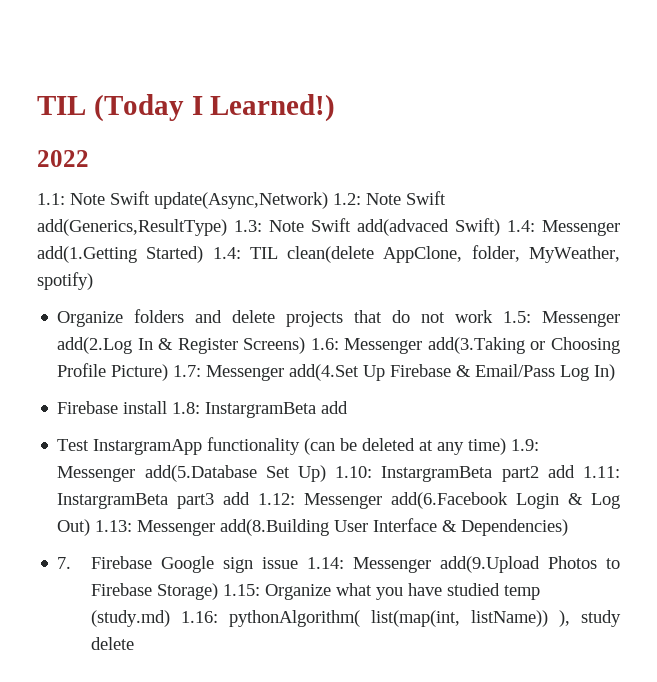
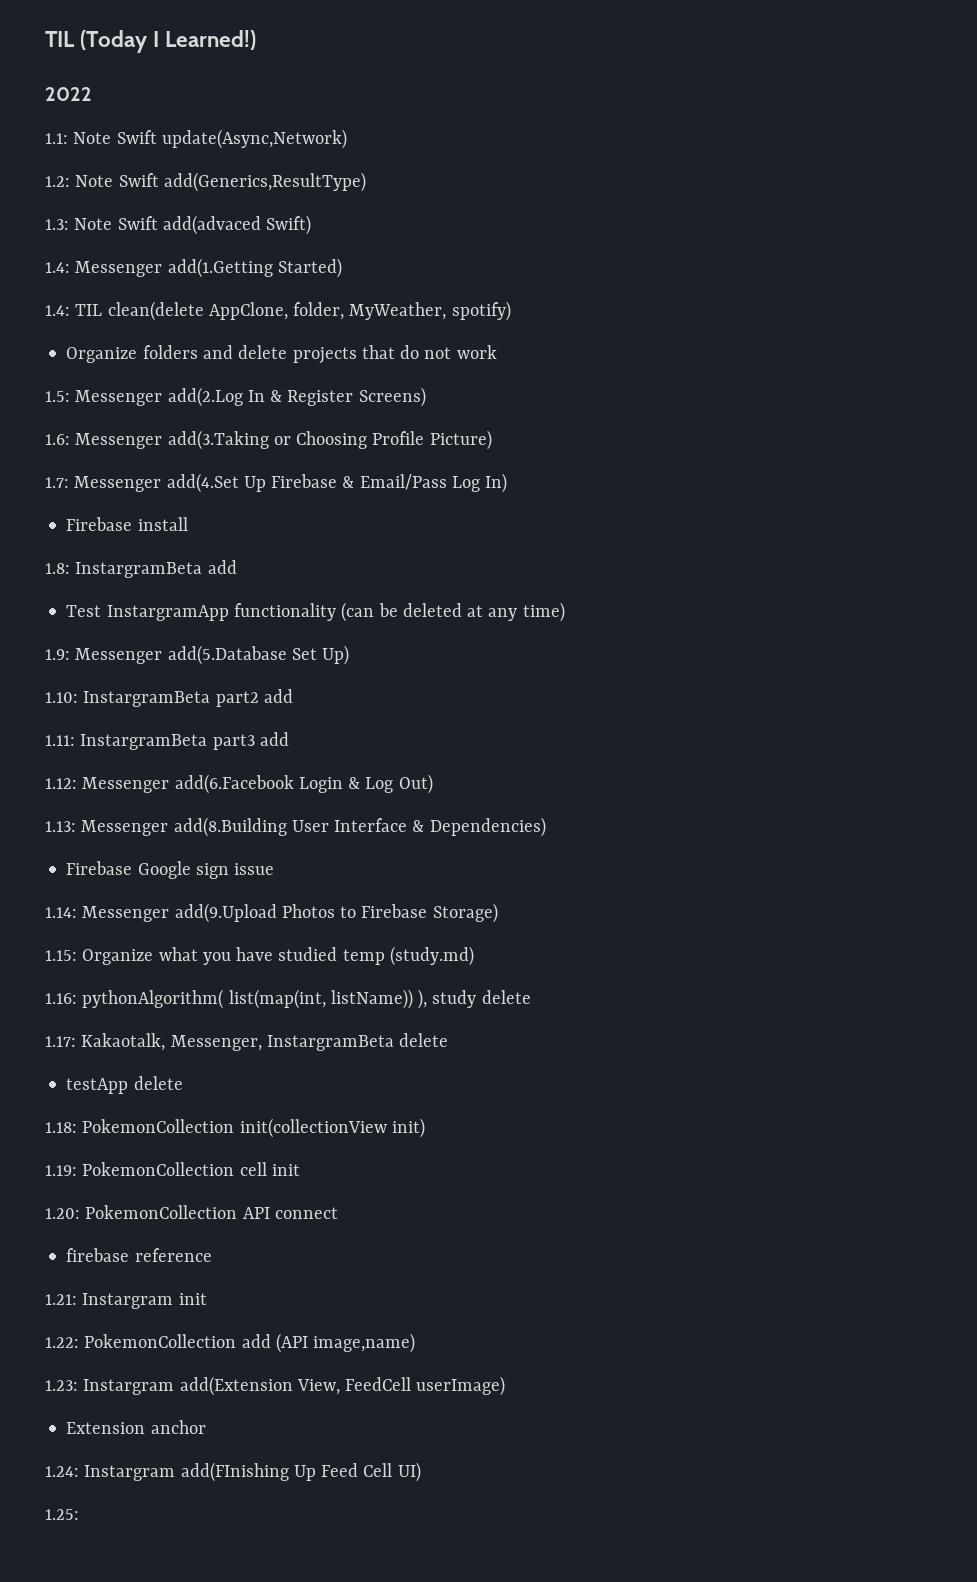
- 1.1: Note Swift update(Async,Network) 1.2: Note Swift add(Generics,ResultType) 1.3: Note Swift add(advaced Swift) 1.4: Messenger add(1.Getting Started) 1.4: TIL clean(delete AppClone, folder, MyWeather, spotify)
+ 1.1: Note Swift update(Async,Network)
+ 1.2: Note Swift add(Generics,ResultType)
+ 1.3: Note Swift add(advaced Swift)
+ 1.4: Messenger add(1.Getting Started)
+ 1.4: TIL clean(delete AppClone, folder, MyWeather, spotify)
- Organize folders and delete projects that do not work 1.5: Messenger add(2.Log In & Register Screens) 1.6: Messenger add(3.Taking or Choosing Profile Picture) 1.7: Messenger add(4.Set Up Firebase & Email/Pass Log In)
+ Organize folders and delete projects that do not work
+ 1.5: Messenger add(2.Log In & Register Screens)
+ 1.6: Messenger add(3.Taking or Choosing Profile Picture)
+ 1.7: Messenger add(4.Set Up Firebase & Email/Pass Log In)
- Firebase install 1.8: InstargramBeta add
+ Firebase install
+ 1.8: InstargramBeta add
- Test InstargramApp functionality (can be deleted at any time) 1.9: Messenger add(5.Database Set Up) 1.10: InstargramBeta part2 add 1.11: InstargramBeta part3 add 1.12: Messenger add(6.Facebook Login & Log Out) 1.13: Messenger add(8.Building User Interface & Dependencies)
+ Test InstargramApp functionality (can be deleted at any time)
+ 1.9: Messenger add(5.Database Set Up)
+ 1.10: InstargramBeta part2 add
+ 1.11: InstargramBeta part3 add
+ 1.12: Messenger add(6.Facebook Login & Log Out)
+ 1.13: Messenger add(8.Building User Interface & Dependencies)
- 7. Firebase Google sign issue 1.14: Messenger add(9.Upload Photos to Firebase Storage) 1.15: Organize what you have studied temp (study.md) 1.16: pythonAlgorithm( list(map(int, listName)) ), study delete
+ Firebase Google sign issue
+ 1.14: Messenger add(9.Upload Photos to Firebase Storage)
+ 1.15: Organize what you have studied temp (study.md)
+ 1.16: pythonAlgorithm( list(map(int, listName)) ), study delete
+ 1.17: Kakaotalk, Messenger, InstargramBeta delete
+ testApp delete
+ 1.18: PokemonCollection init(collectionView init)
+ 1.19: PokemonCollection cell init
+ 1.20: PokemonCollection API connect
+ firebase reference
+ 1.21: Instargram init
+ 1.22: PokemonCollection add (API image,name)
+ 1.23: Instargram add(Extension View, FeedCell userImage)
+ Extension anchor
+ 1.24: Instargram add(FInishing Up Feed Cell UI)
+ 1.25:

